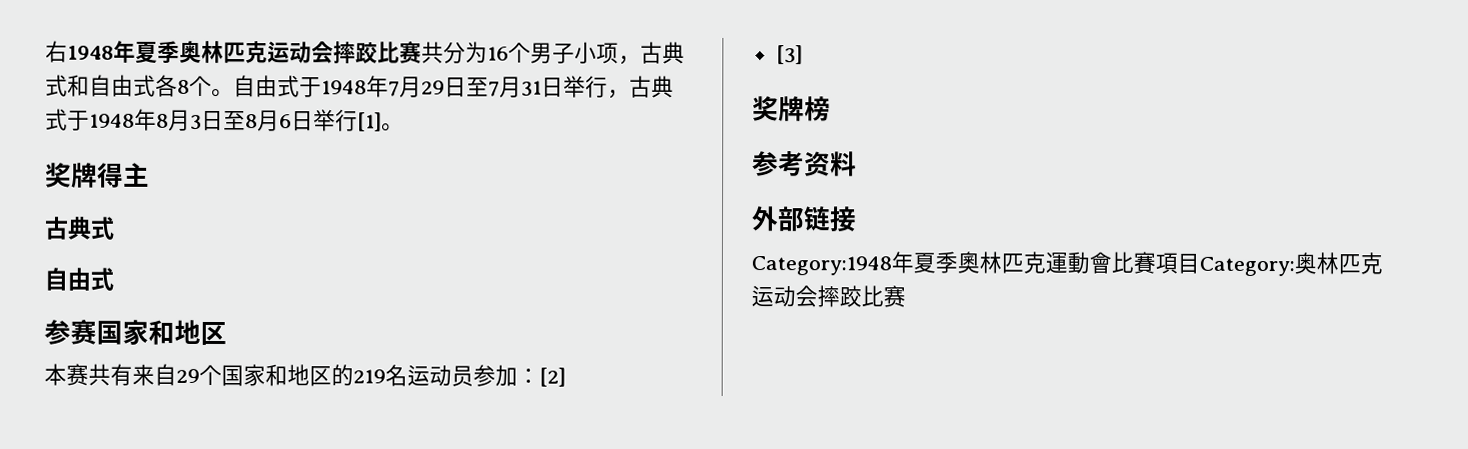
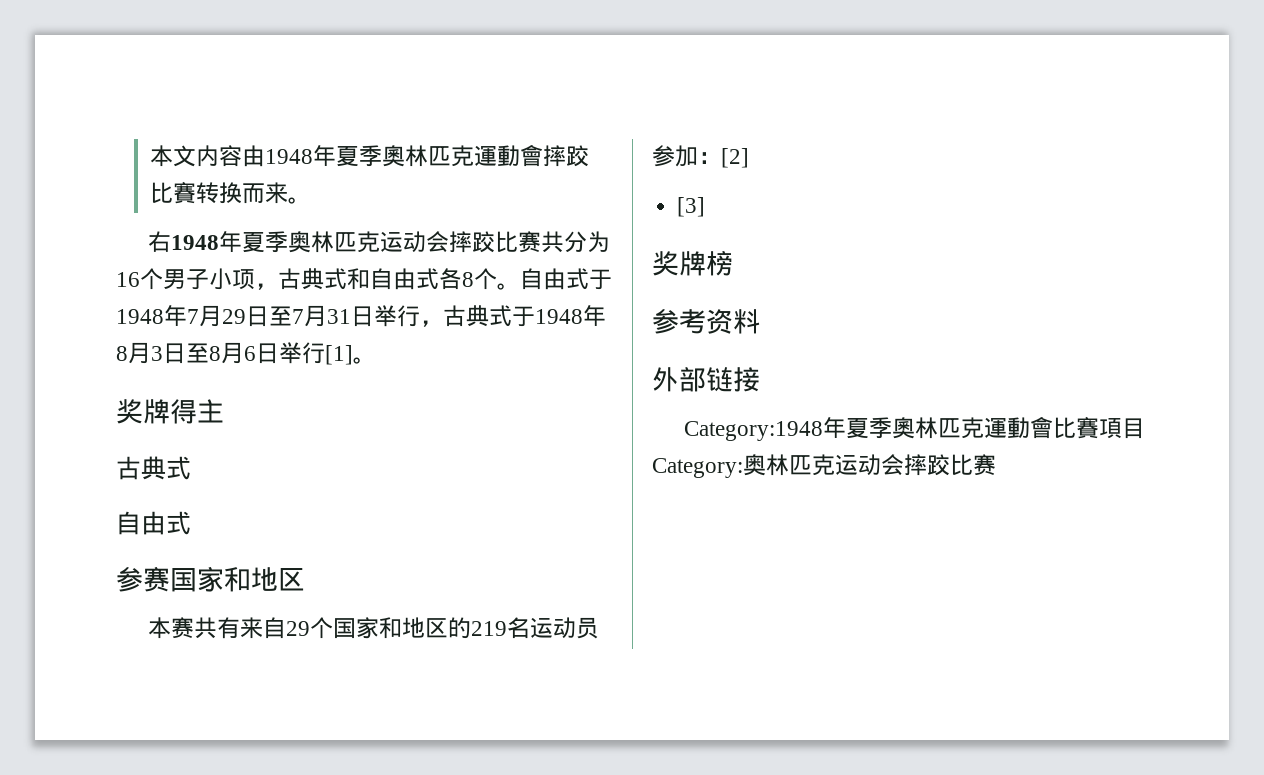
+ 本文内容由1948年夏季奧林匹克運動會摔跤比賽转换而来。

